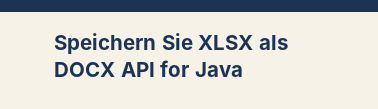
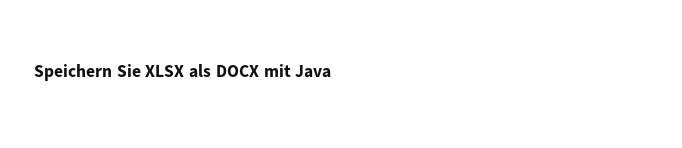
- Speichern Sie XLSX als DOCX API for Java
+ Speichern Sie XLSX als DOCX mit Java

